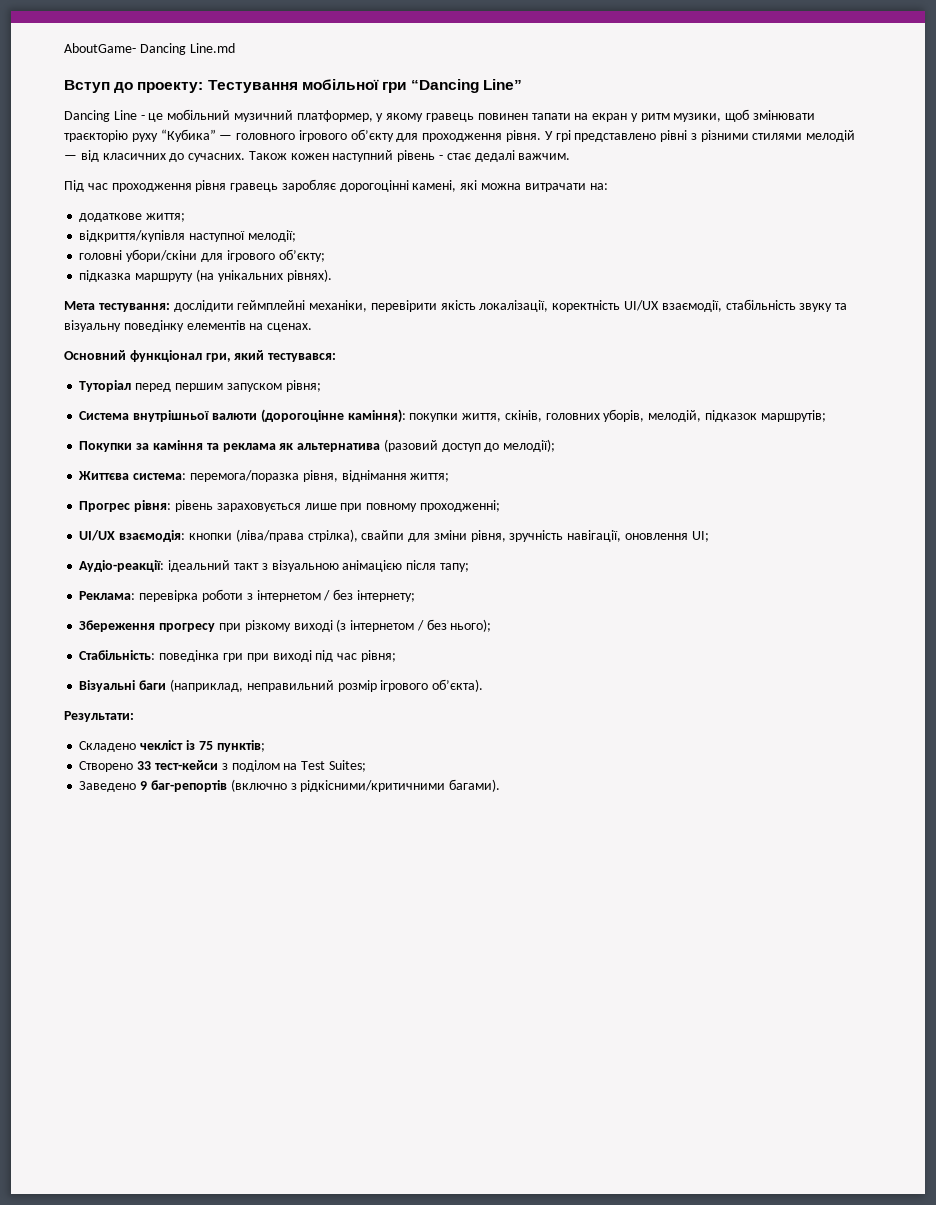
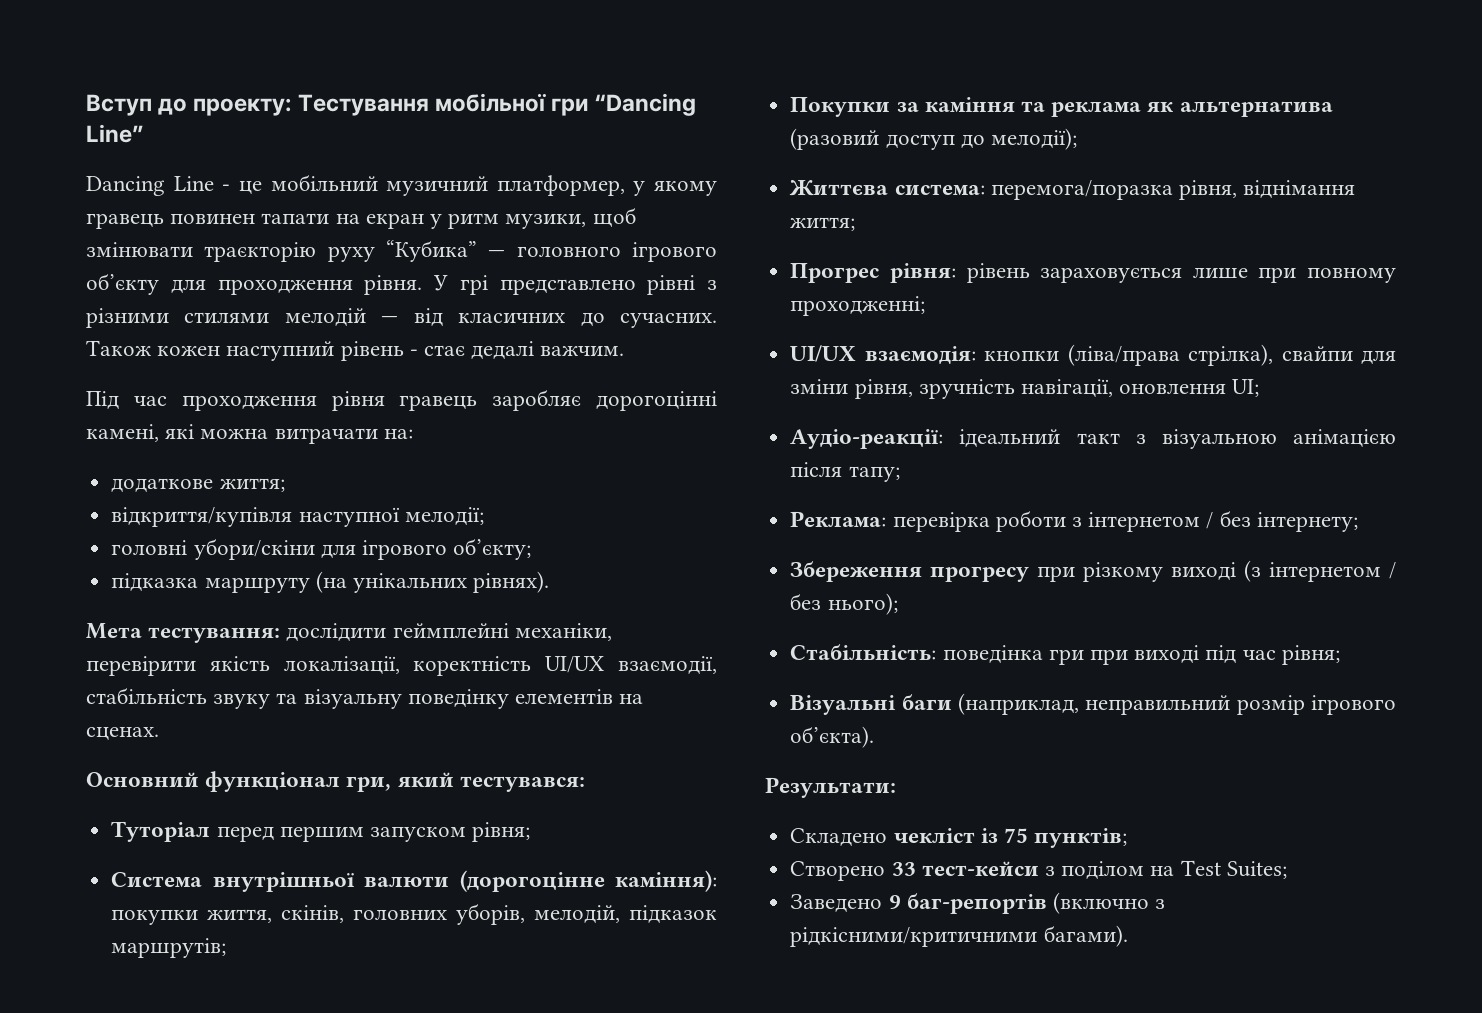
- AboutGame- Dancing Line.md

